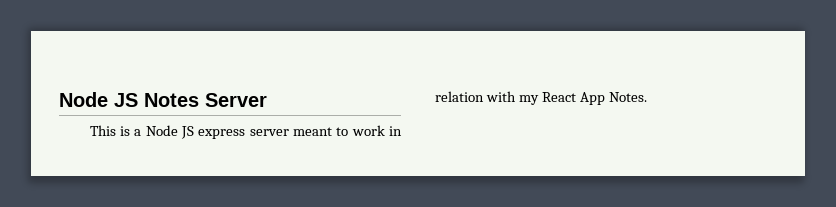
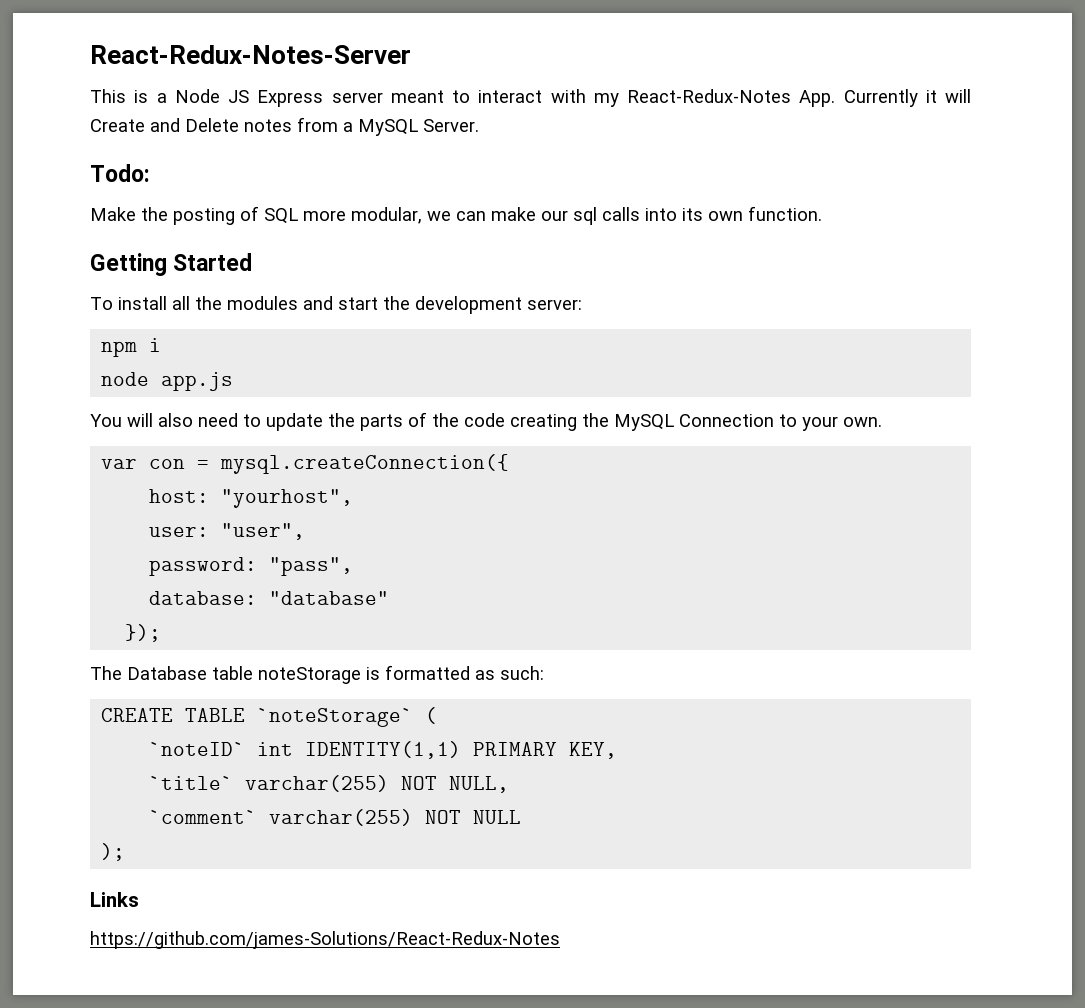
- Node JS Notes Server
+ React-Redux-Notes-Server
- This is a Node JS express server meant to work in relation with my React App Notes.
+ This is a Node JS Express server meant to interact with my React-Redux-Notes App. Currently it will Create and Delete notes from a MySQL Server.
+ Todo:
+ Make the posting of SQL more modular, we can make our sql calls into its own function.
+ Getting Started
+ To install all the modules and start the development server:
+ npm i
+ node app.js
+ You will also need to update the parts of the code creating the MySQL Connection to your own.
+ var con = mysql.createConnection({
+ host: "yourhost",
+ user: "user",
+ password: "pass",
+ database: "database"
+ });
+ The Database table noteStorage is formatted as such:
+ CREATE TABLE `noteStorage` (
+ `noteID` int IDENTITY(1,1) PRIMARY KEY,
+ `title` varchar(255) NOT NULL,
+ `comment` varchar(255) NOT NULL
+ );
+ Links
+ https://github.com/james-Solutions/React-Redux-Notes

